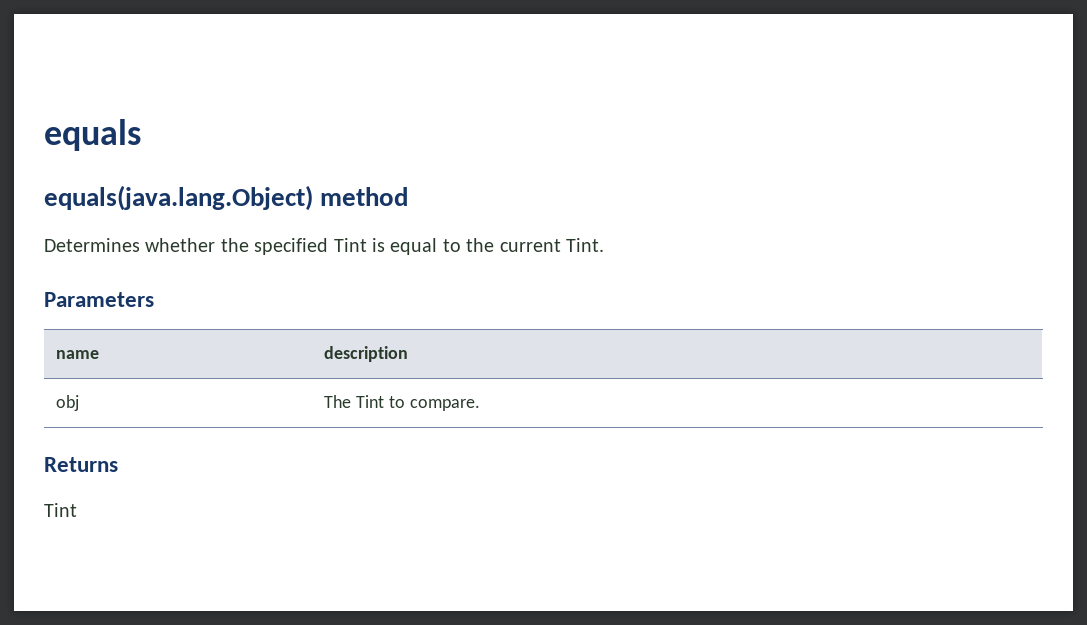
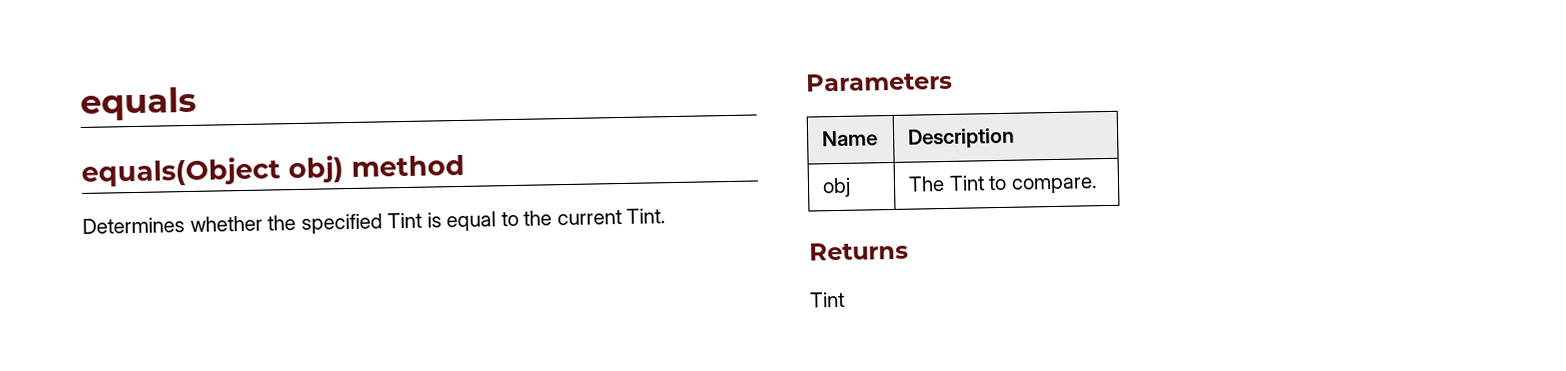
- equals(java.lang.Object) method
+ equals(Object obj) method
- name | description
+ Name | Description

